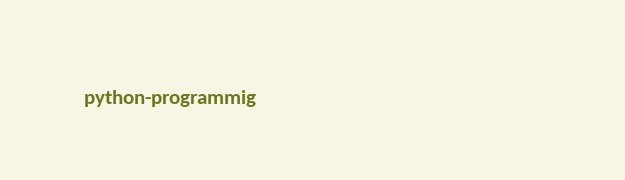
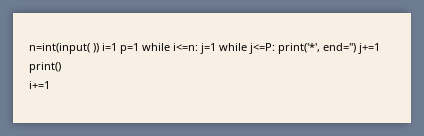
- python-programmig
+ n=int(input( )) i=1 p=1 while i<=n: j=1 while j<=P: print('*', end='') j+=1 print()
+ i+=1

